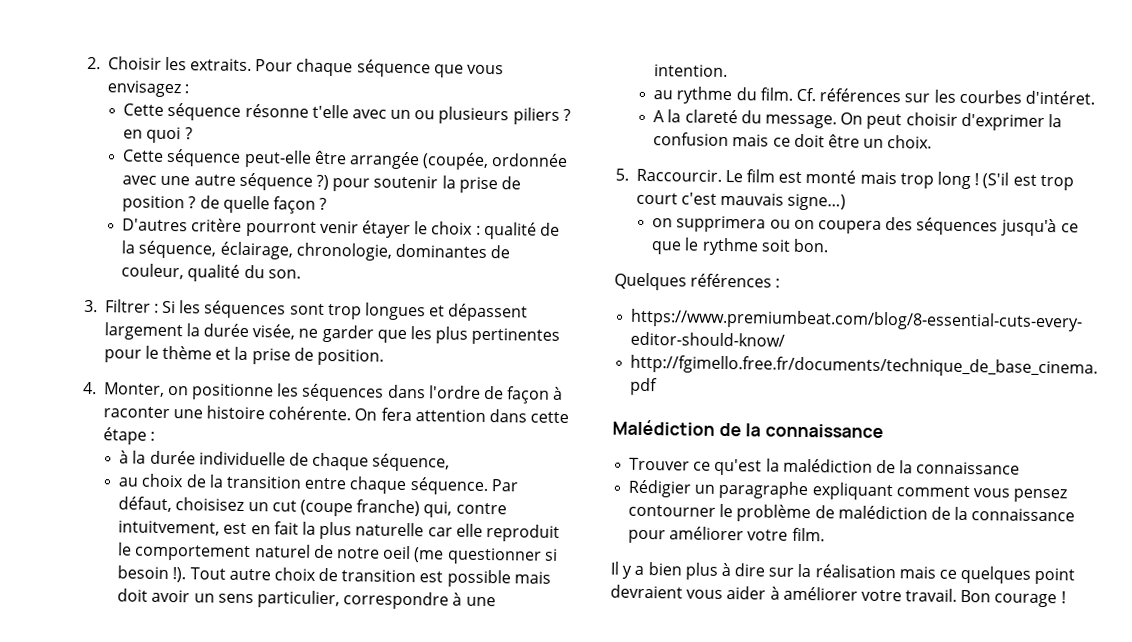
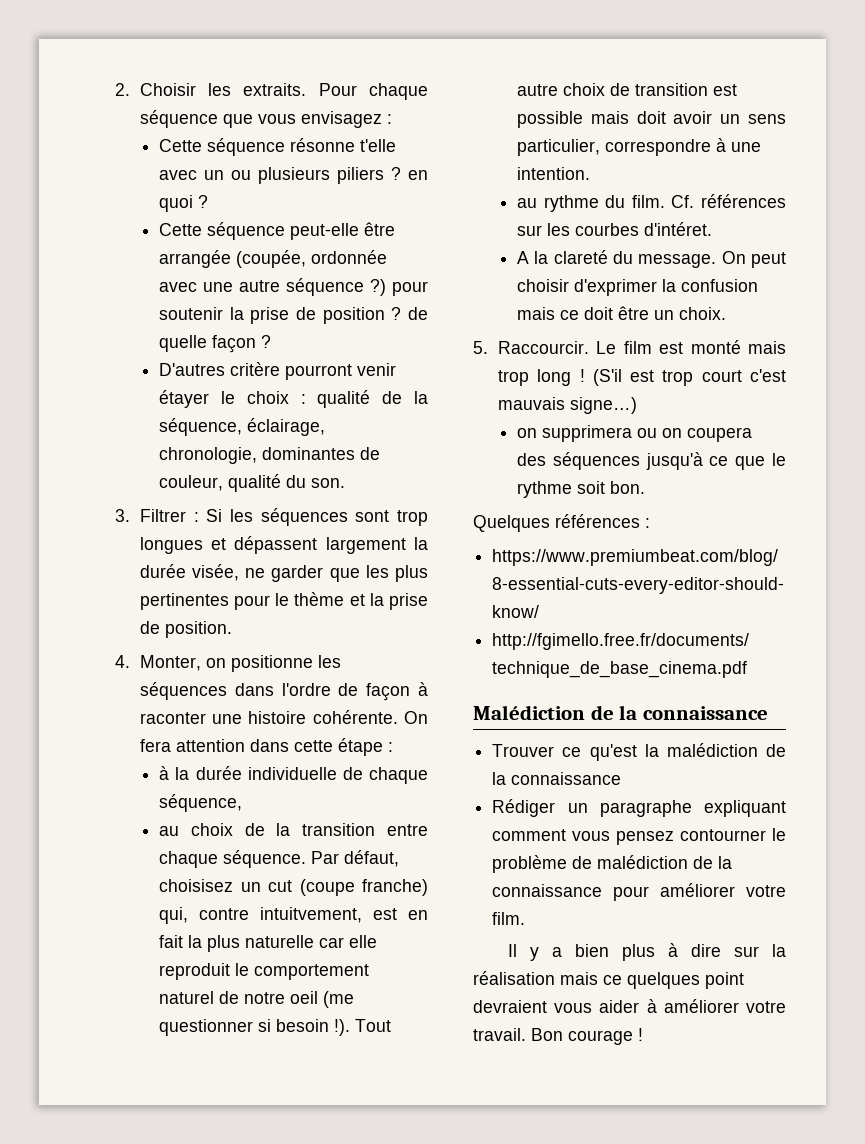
- Rédigier un paragraphe expliquant comment vous pensez contourner le problème de malédiction de la connaissance pour améliorer votre film.
+ Rédiger un paragraphe expliquant comment vous pensez contourner le problème de malédiction de la connaissance pour améliorer votre film.

